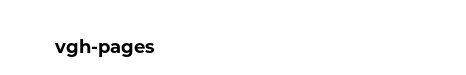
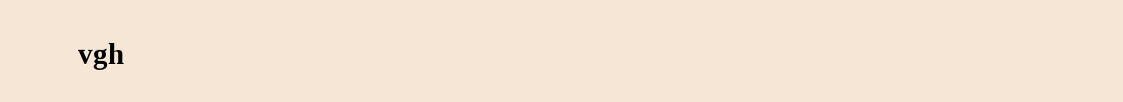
- vgh-pages
+ vgh

